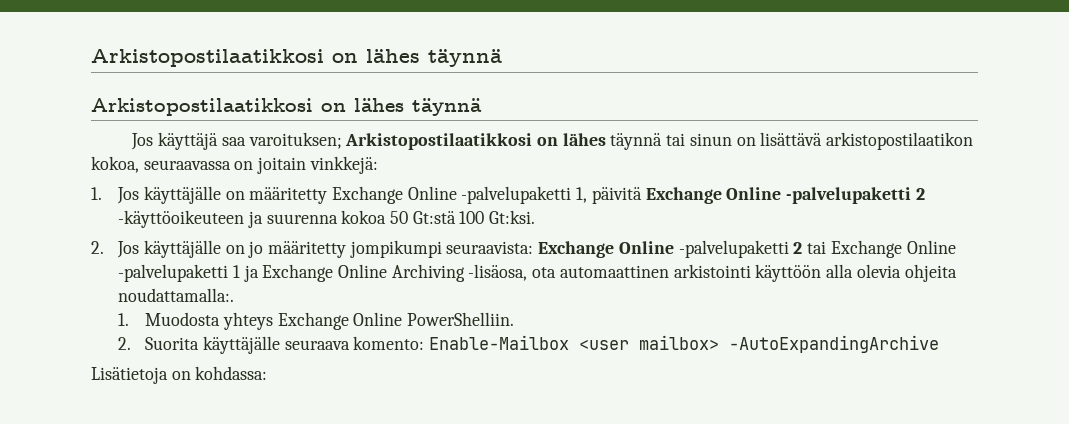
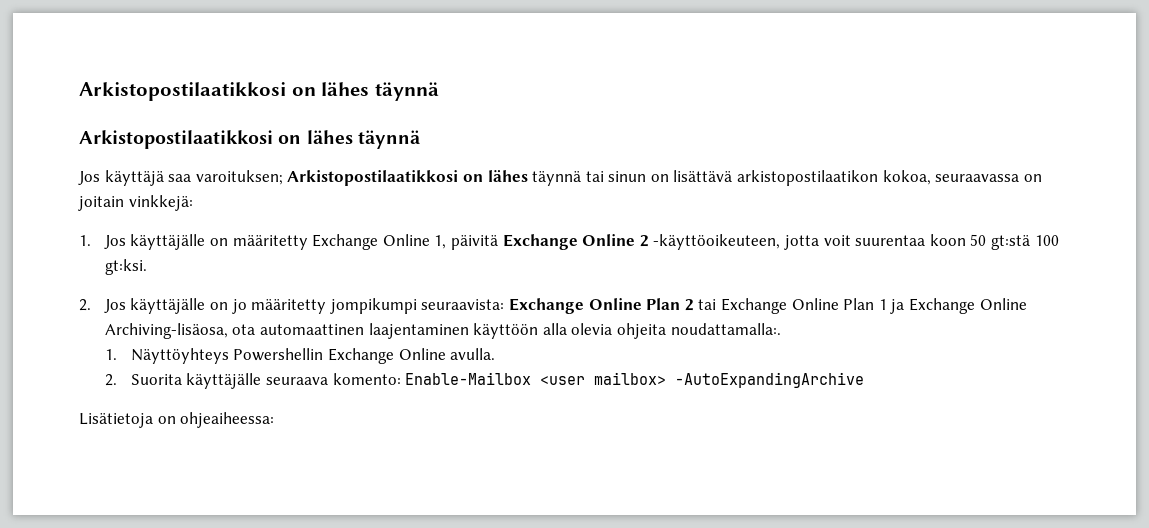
- 1. Jos käyttäjälle on määritetty Exchange Online -palvelupaketti 1, päivitä Exchange Online -palvelupaketti 2 -käyttöoikeuteen ja suurenna kokoa 50 Gt:stä 100 Gt:ksi.
+ 1. Jos käyttäjälle on määritetty Exchange Online 1, päivitä Exchange Online 2 -käyttöoikeuteen, jotta voit suurentaa koon 50 gt:stä 100 gt:ksi.
- 2. Jos käyttäjälle on jo määritetty jompikumpi seuraavista: Exchange Online -palvelupaketti 2 tai Exchange Online -palvelupaketti 1 ja Exchange Online Archiving -lisäosa, ota automaattinen arkistointi käyttöön alla olevia ohjeita noudattamalla:.
+ 2. Jos käyttäjälle on jo määritetty jompikumpi seuraavista: Exchange Online Plan 2 tai Exchange Online Plan 1 ja Exchange Online Archiving-lisäosa, ota automaattinen laajentaminen käyttöön alla olevia ohjeita noudattamalla:.
- 1. Muodosta yhteys Exchange Online PowerShelliin.
+ 1. Näyttöyhteys Powershellin Exchange Online avulla.
- Lisätietoja on kohdassa:
+ Lisätietoja on ohjeaiheessa:

